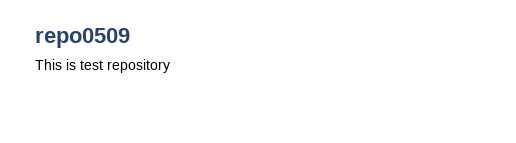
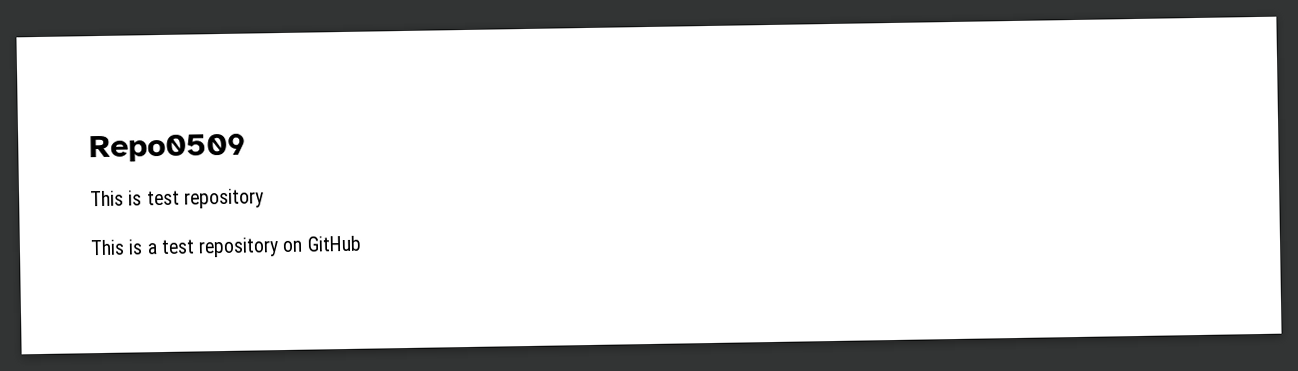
- repo0509
+ Repo0509
+ This is a test repository on GitHub

